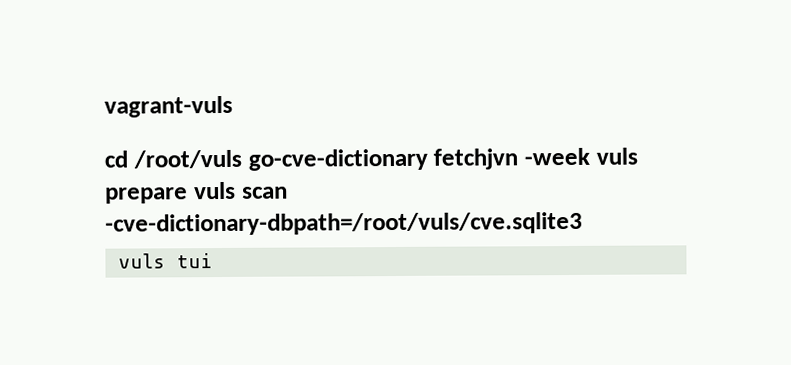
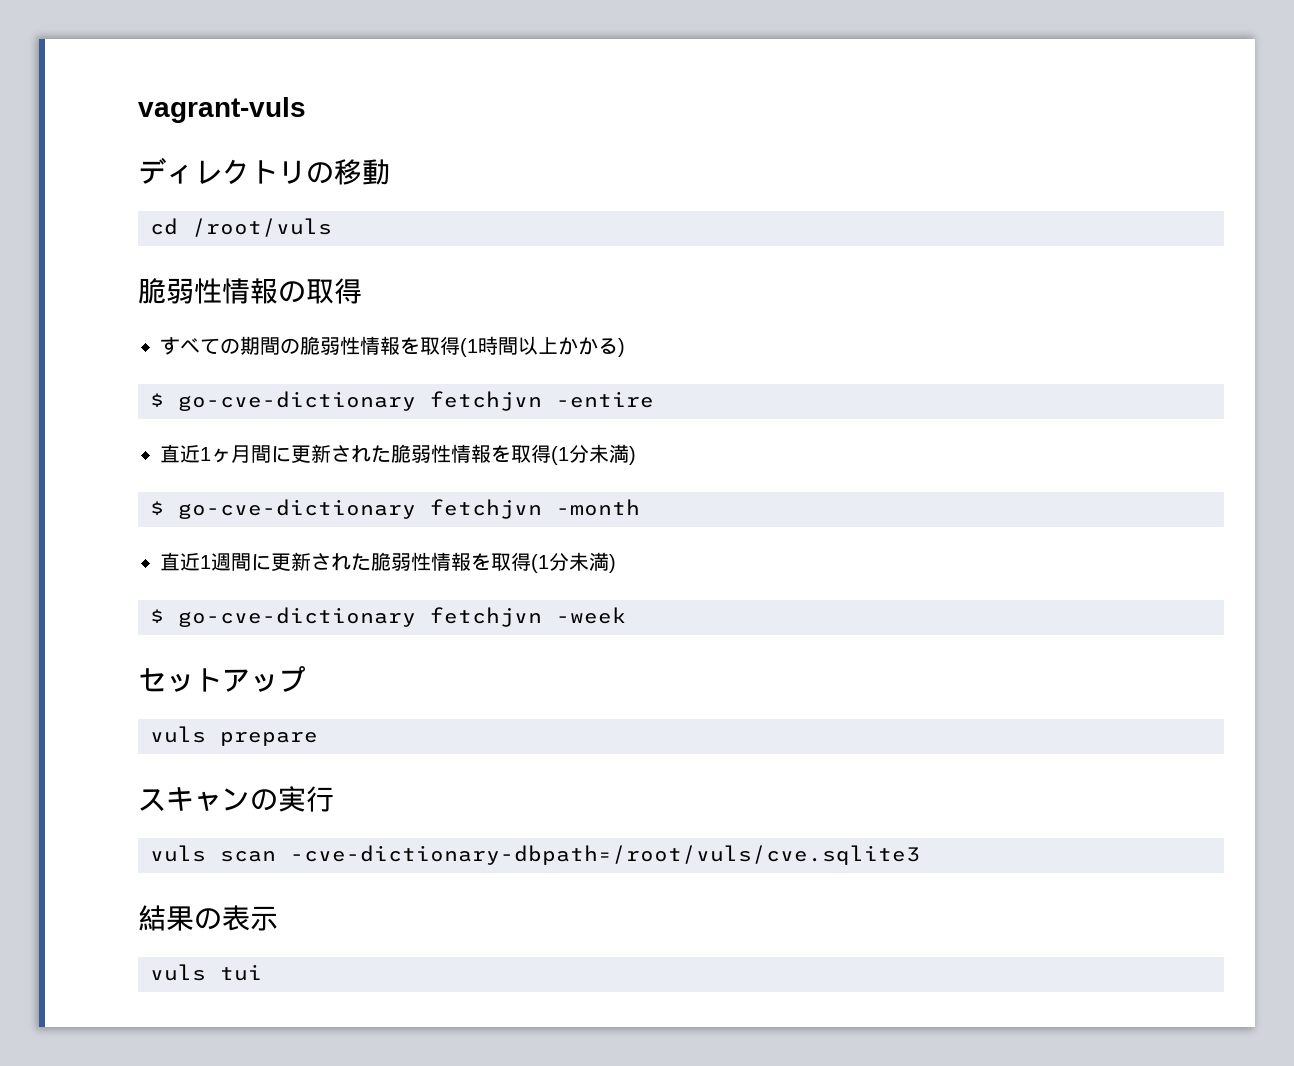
- cd /root/vuls go-cve-dictionary fetchjvn -week vuls prepare vuls scan -cve-dictionary-dbpath=/root/vuls/cve.sqlite3
+ ディレクトリの移動
+ cd /root/vuls
+ 脆弱性情報の取得
+ すべての期間の脆弱性情報を取得(1時間以上かかる)
+ $ go-cve-dictionary fetchjvn -entire
+ 直近1ヶ月間に更新された脆弱性情報を取得(1分未満)
+ $ go-cve-dictionary fetchjvn -month
+ 直近1週間に更新された脆弱性情報を取得(1分未満)
+ $ go-cve-dictionary fetchjvn -week
+ セットアップ
+ vuls prepare
+ スキャンの実行
+ vuls scan -cve-dictionary-dbpath=/root/vuls/cve.sqlite3
+ 結果の表示

